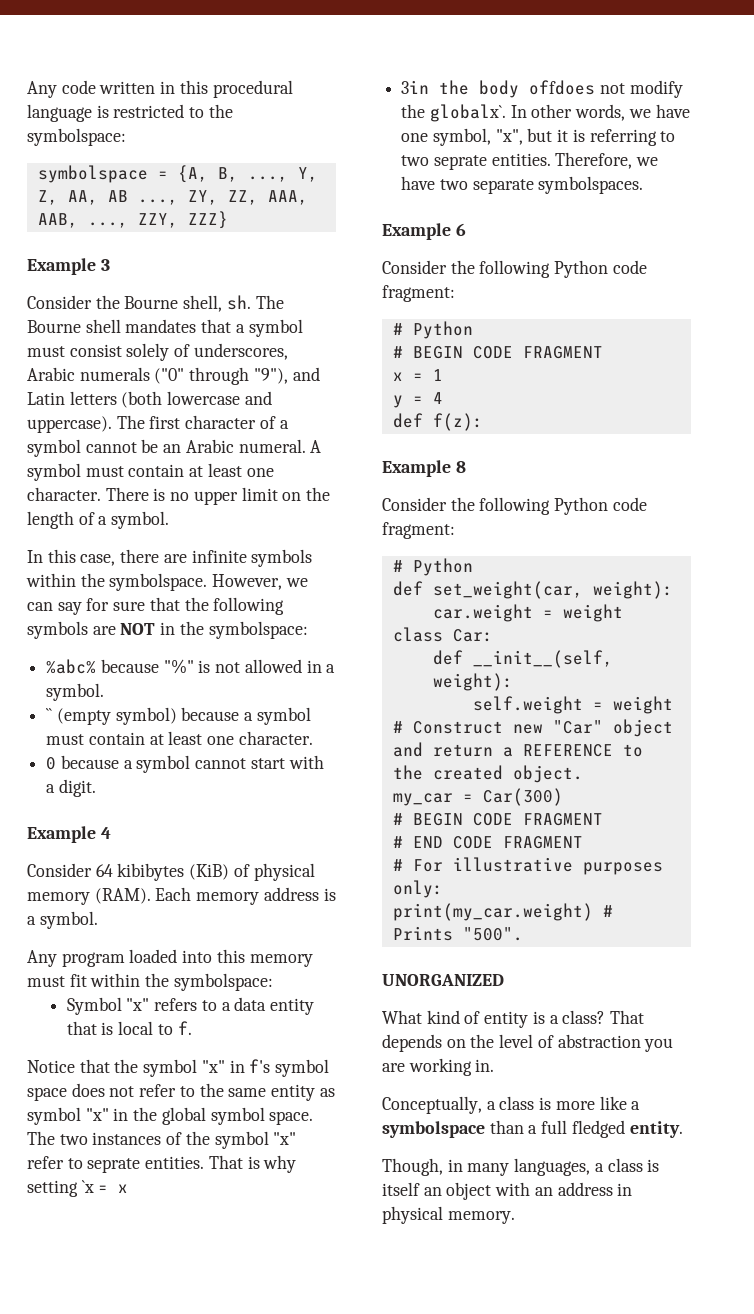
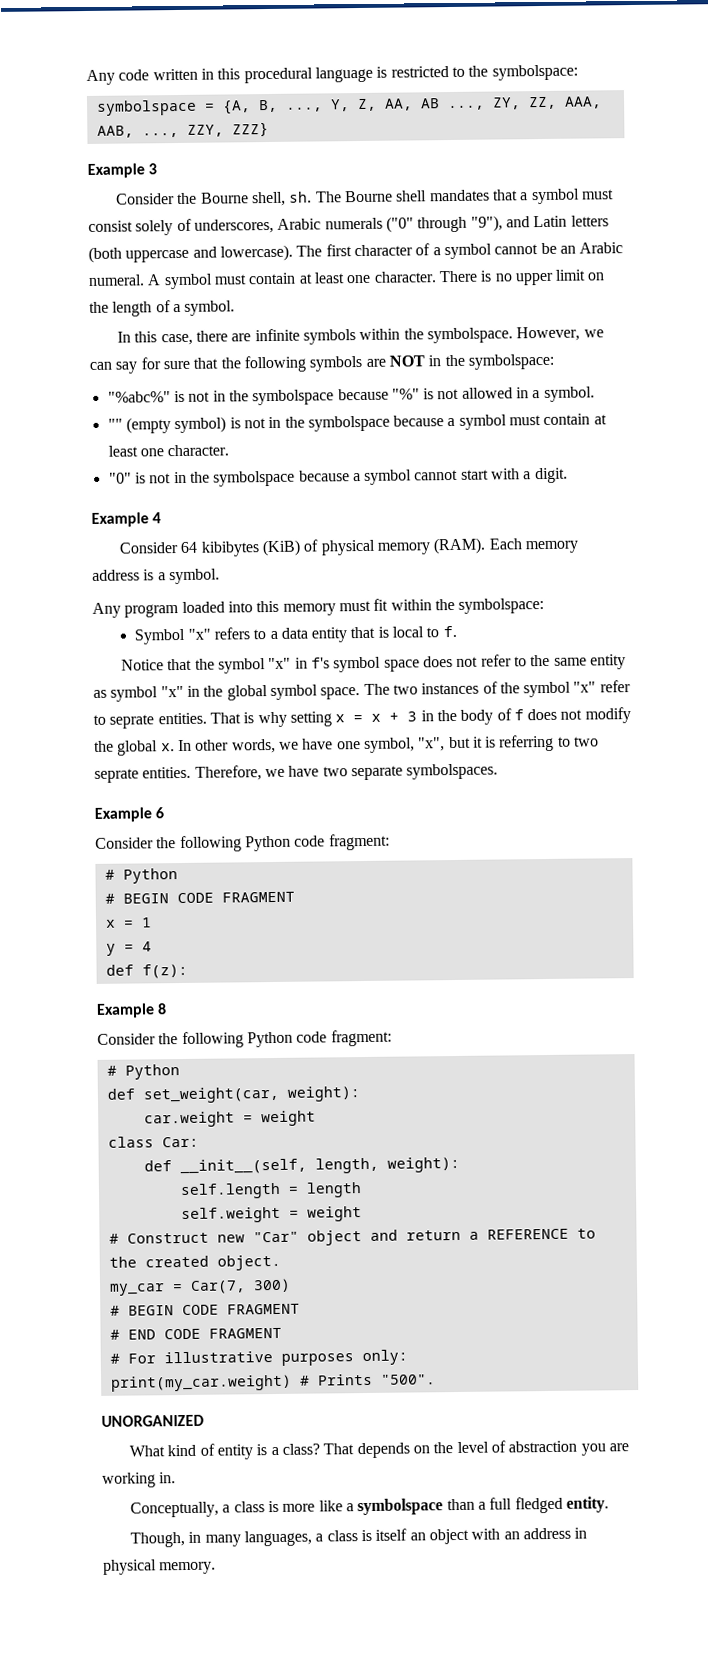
- The Bourne shell mandates that a symbol must consist solely of underscores, Arabic numerals ("0" through "9"), and Latin letters (both lowercase and uppercase).
+ The Bourne shell mandates that a symbol must consist solely of underscores, Arabic numerals ("0" through "9"), and Latin letters (both uppercase and lowercase).
- %abc% because "%" is not allowed in a symbol.
+ "%abc%" is not in the symbolspace because "%" is not allowed in a symbol.
- `` (empty symbol) because a symbol must contain at least one character.
+ "" (empty symbol) is not in the symbolspace because a symbol must contain at least one character.
- 0 because a symbol cannot start with a digit.
+ "0" is not in the symbolspace because a symbol cannot start with a digit.
- That is why setting `x = x
- 3in the body offdoes not modify the globalx`.
+ That is why setting x = x + 3 in the body of f does not modify the global x.
- def __init__(self, weight):
+ def __init__(self, length, weight):
+ self.length = length
- my_car = Car(300)
+ my_car = Car(7, 300)

